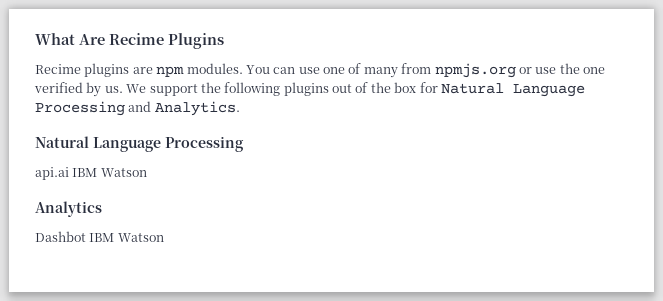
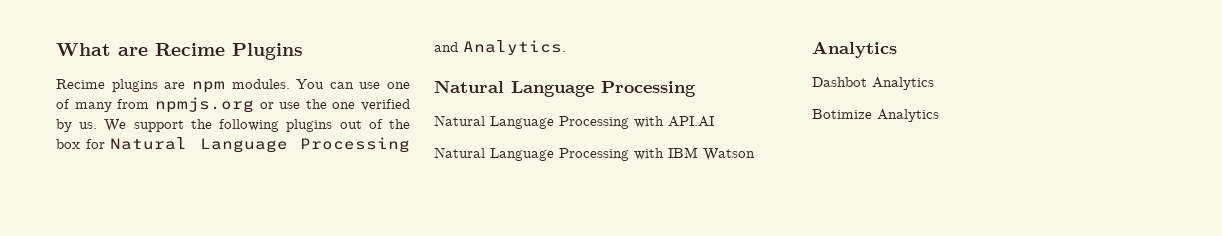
- What Are Recime Plugins
+ What are Recime Plugins
- api.ai IBM Watson
+ Natural Language Processing with API.AI
+ Natural Language Processing with IBM Watson
- Dashbot IBM Watson
+ Dashbot Analytics
+ Botimize Analytics

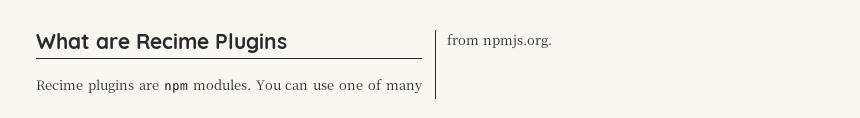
- You can use one of many from npmjs.org or use the one verified by us. We support the following plugins out of the box for Natural Language Processing and Analytics.
- Natural Language Processing
- Natural Language Processing with API.AI
- Natural Language Processing with IBM Watson
- Analytics
- Dashbot Analytics
- Botimize Analytics
+ You can use one of many from npmjs.org.

